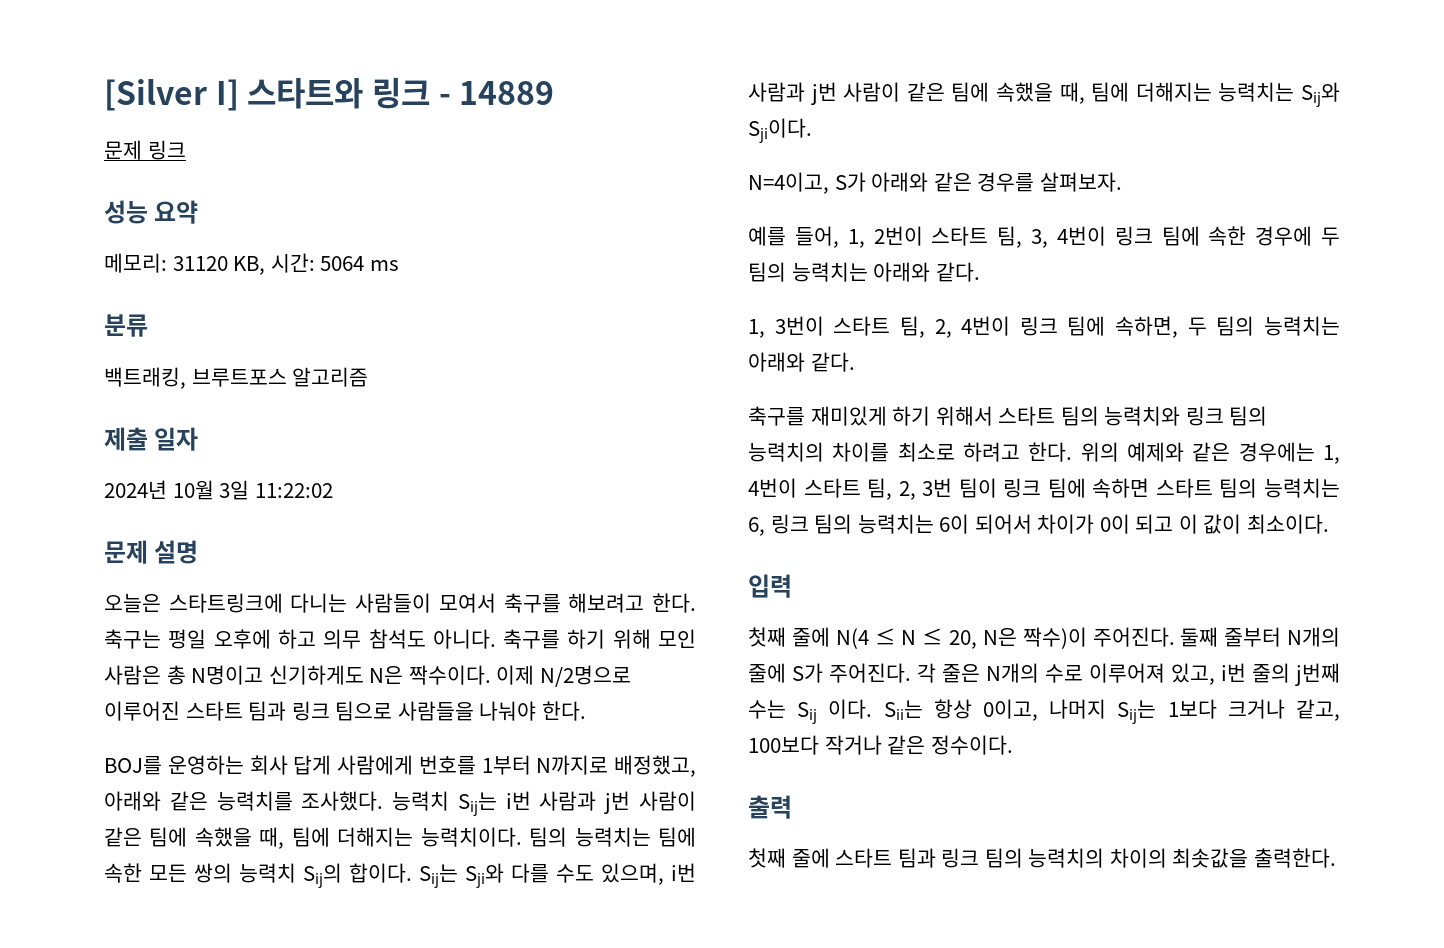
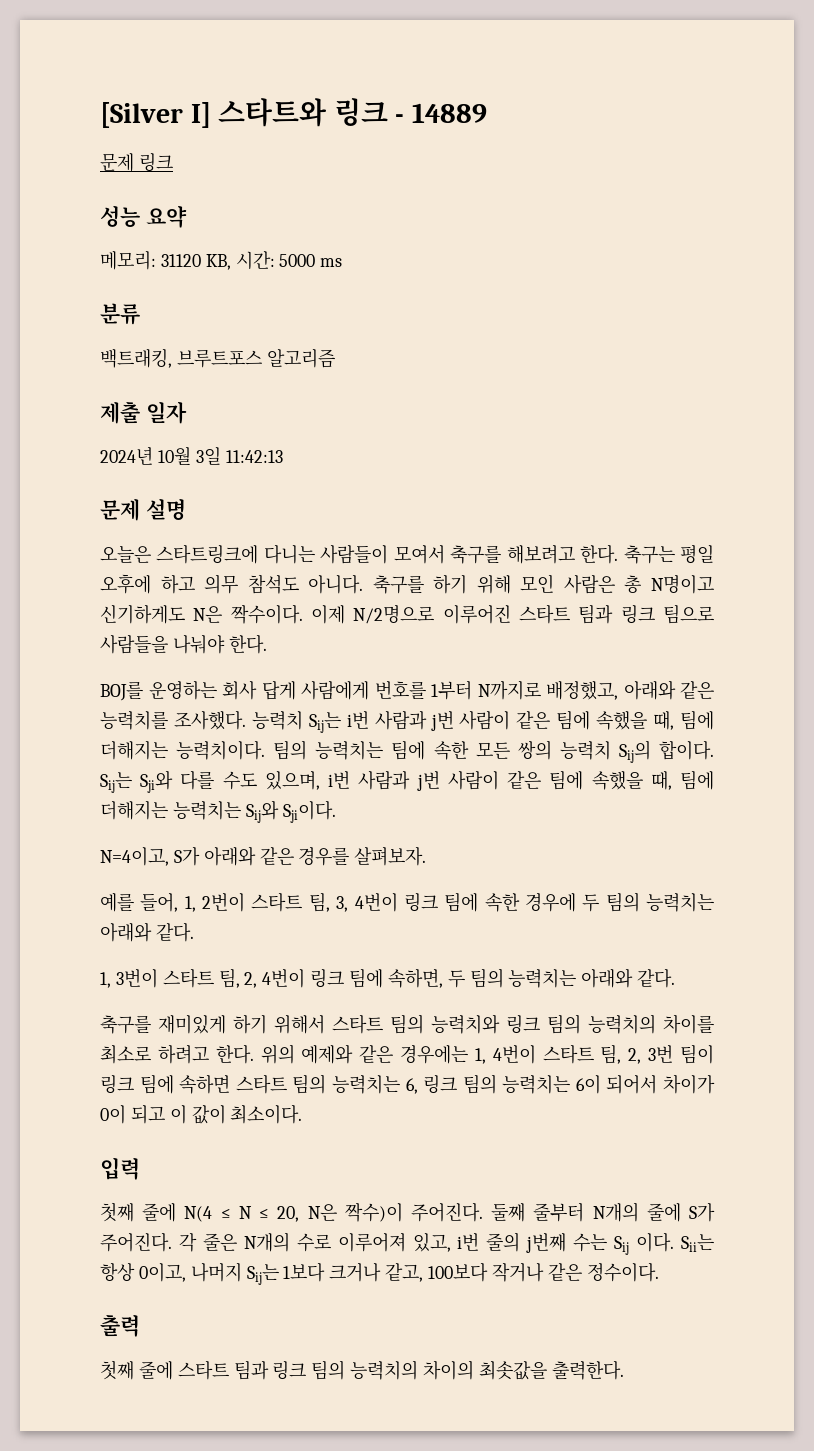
- 메모리: 31120 KB, 시간: 5064 ms
+ 메모리: 31120 KB, 시간: 5000 ms
- 2024년 10월 3일 11:22:02
+ 2024년 10월 3일 11:42:13

